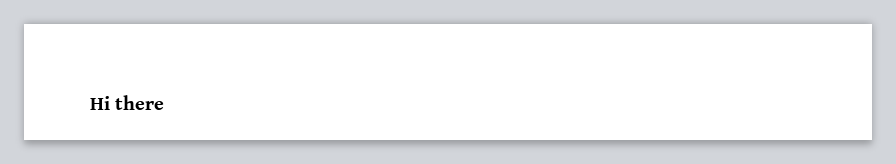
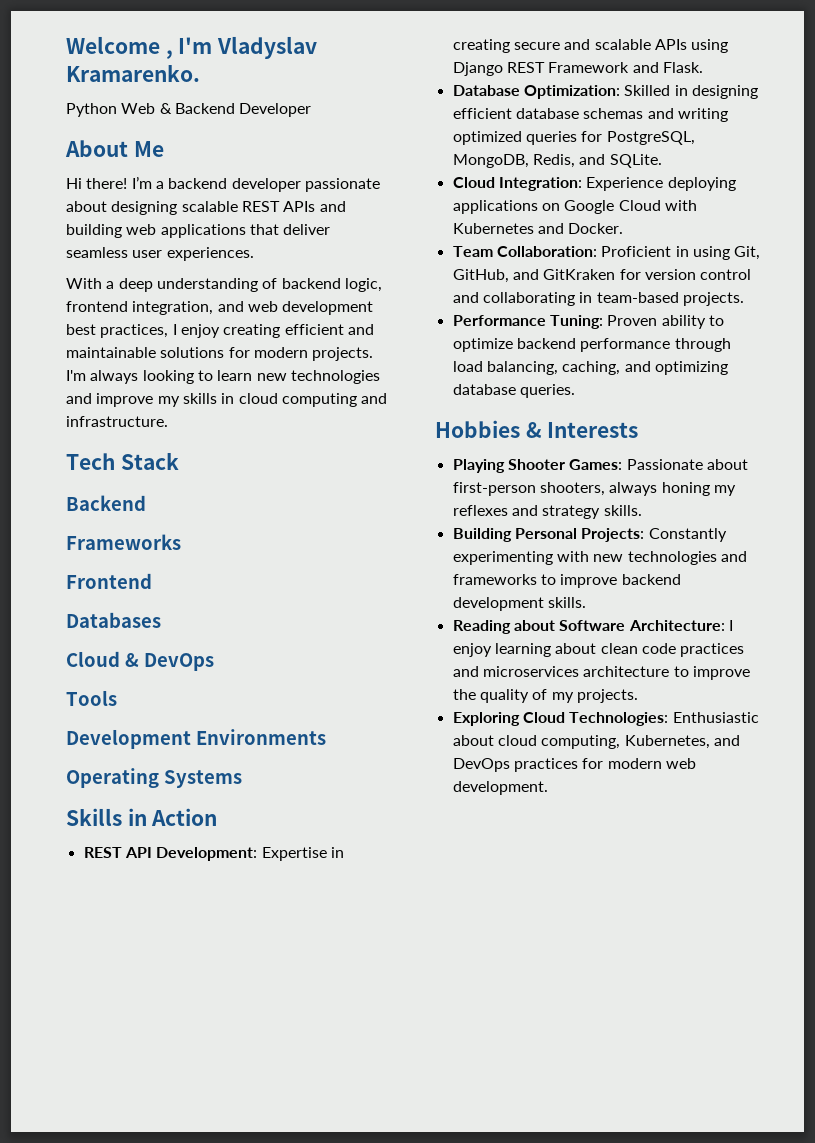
- Hi there
+ Welcome , I'm Vladyslav Kramarenko.
+ Python Web & Backend Developer
+ About Me
+ Hi there! I’m a backend developer passionate about designing scalable REST APIs and building web applications that deliver seamless user experiences.
+ With a deep understanding of backend logic, frontend integration, and web development best practices, I enjoy creating efficient and maintainable solutions for modern projects. I'm always looking to learn new technologies and improve my skills in cloud computing and infrastructure.
+ Tech Stack
+ Backend
+ Frameworks
+ Frontend
+ Databases
+ Cloud & DevOps
+ Tools
+ Development Environments
+ Operating Systems
+ Skills in Action
+ REST API Development: Expertise in creating secure and scalable APIs using Django REST Framework and Flask.
+ Database Optimization: Skilled in designing efficient database schemas and writing optimized queries for PostgreSQL, MongoDB, Redis, and SQLite.
+ Cloud Integration: Experience deploying applications on Google Cloud with Kubernetes and Docker.
+ Team Collaboration: Proficient in using Git, GitHub, and GitKraken for version control and collaborating in team-based projects.
+ Performance Tuning: Proven ability to optimize backend performance through load balancing, caching, and optimizing database queries.
+ Hobbies & Interests
+ Playing Shooter Games: Passionate about first-person shooters, always honing my reflexes and strategy skills.
+ Building Personal Projects: Constantly experimenting with new technologies and frameworks to improve backend development skills.
+ Reading about Software Architecture: I enjoy learning about clean code practices and microservices architecture to improve the quality of my projects.
+ Exploring Cloud Technologies: Enthusiastic about cloud computing, Kubernetes, and DevOps practices for modern web development.

